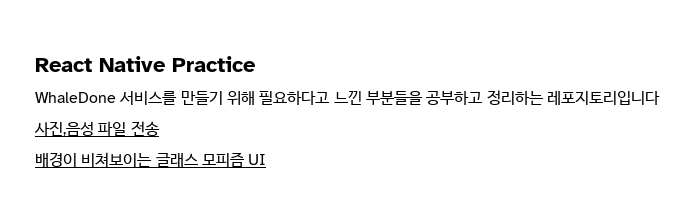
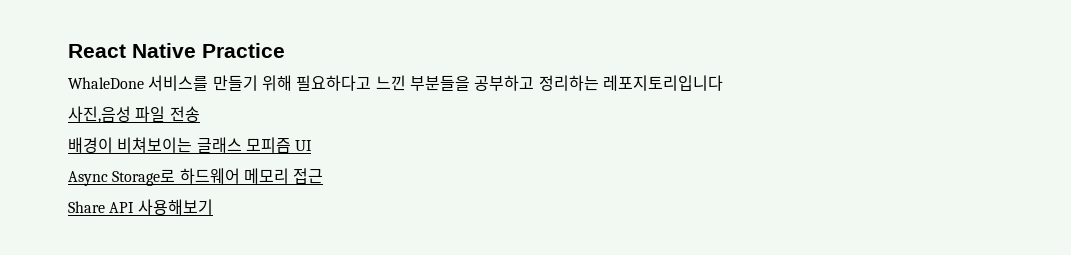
+ Async Storage로 하드웨어 메모리 접근
+ Share API 사용해보기

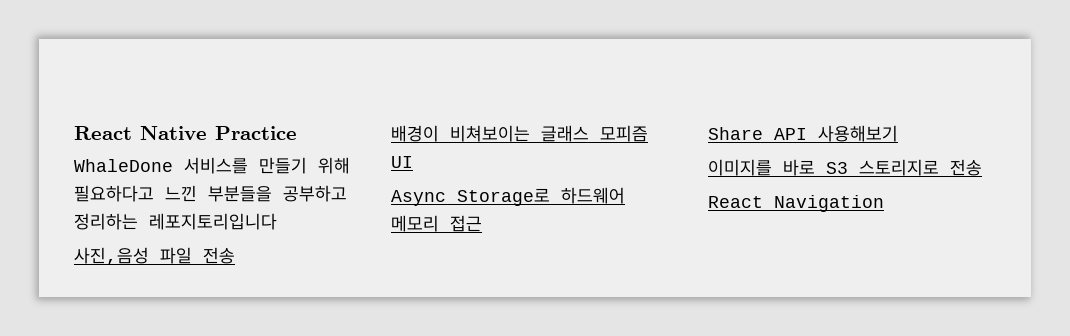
+ 이미지를 바로 S3 스토리지로 전송
+ React Navigation

